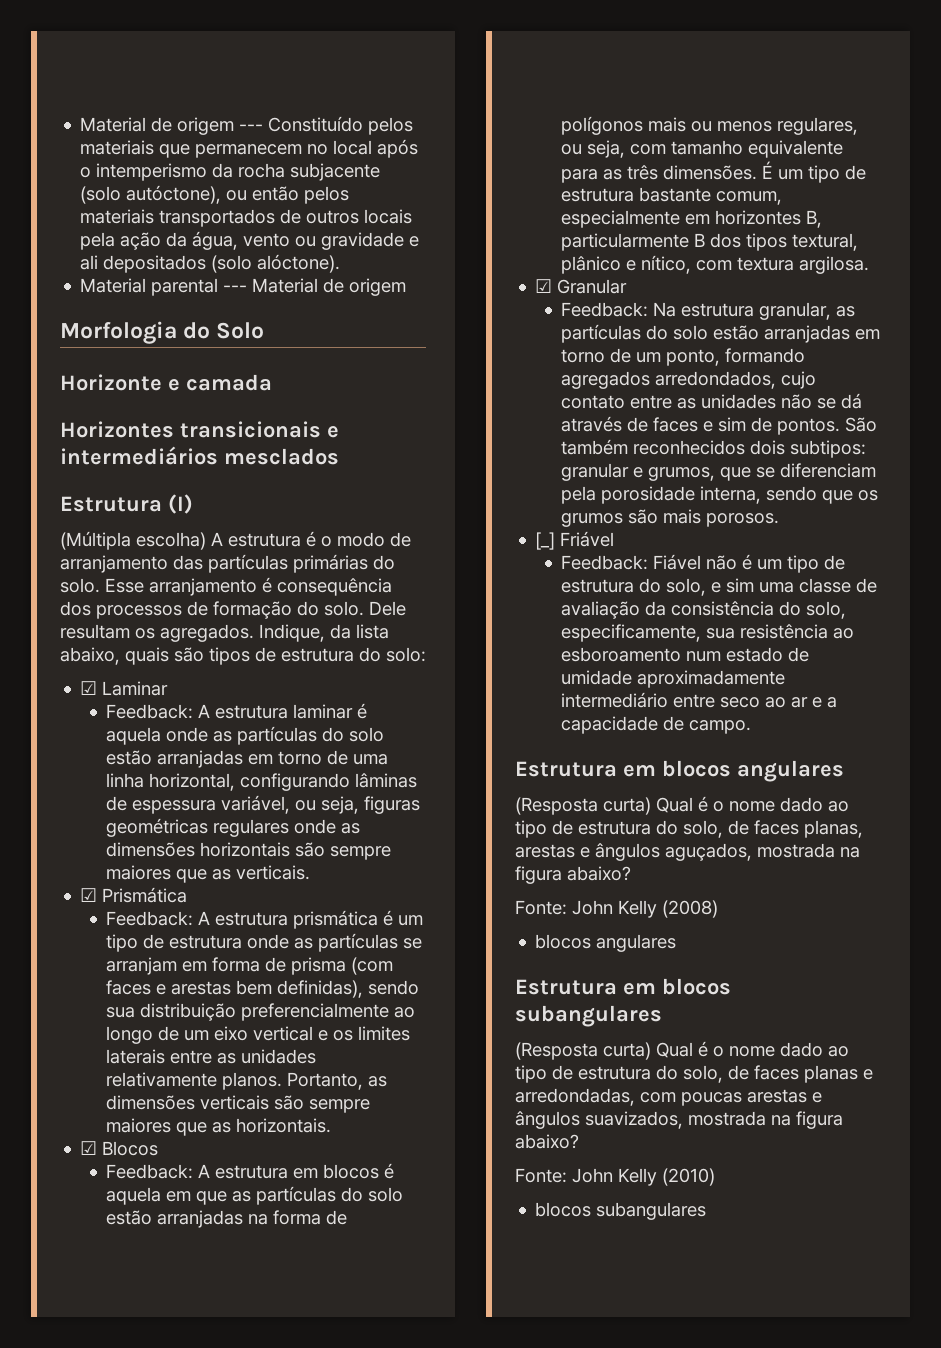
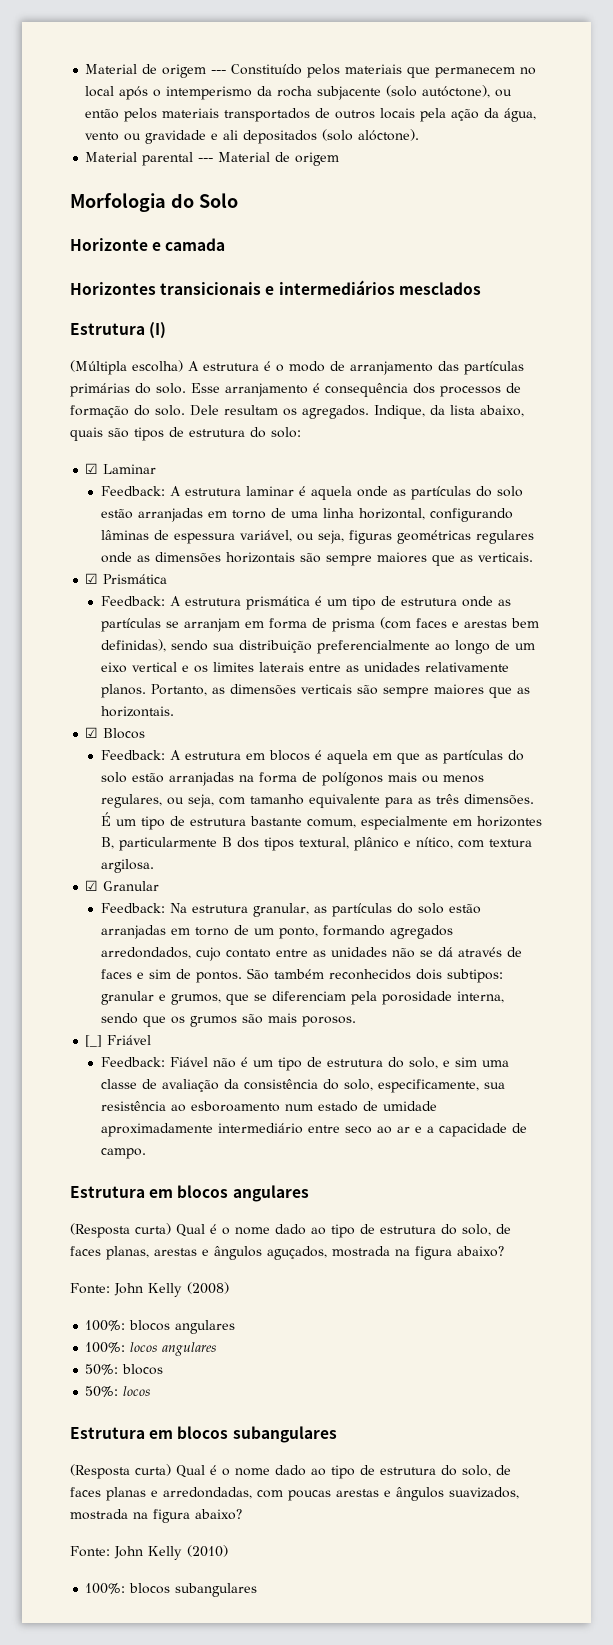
  Fonte: John Kelly (2008)
- blocos angulares
+ 100%: blocos angulares
+ 100%: locos angulares
+ 50%: blocos
+ 50%: locos
  Fonte: John Kelly (2010)
- blocos subangulares
+ 100%: blocos subangulares

